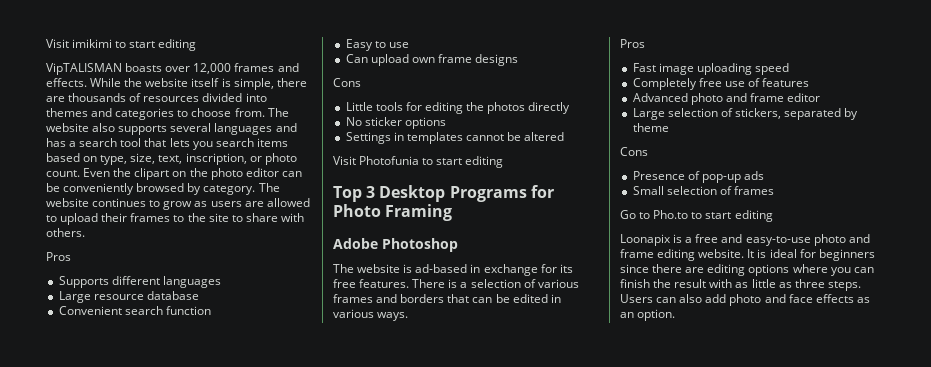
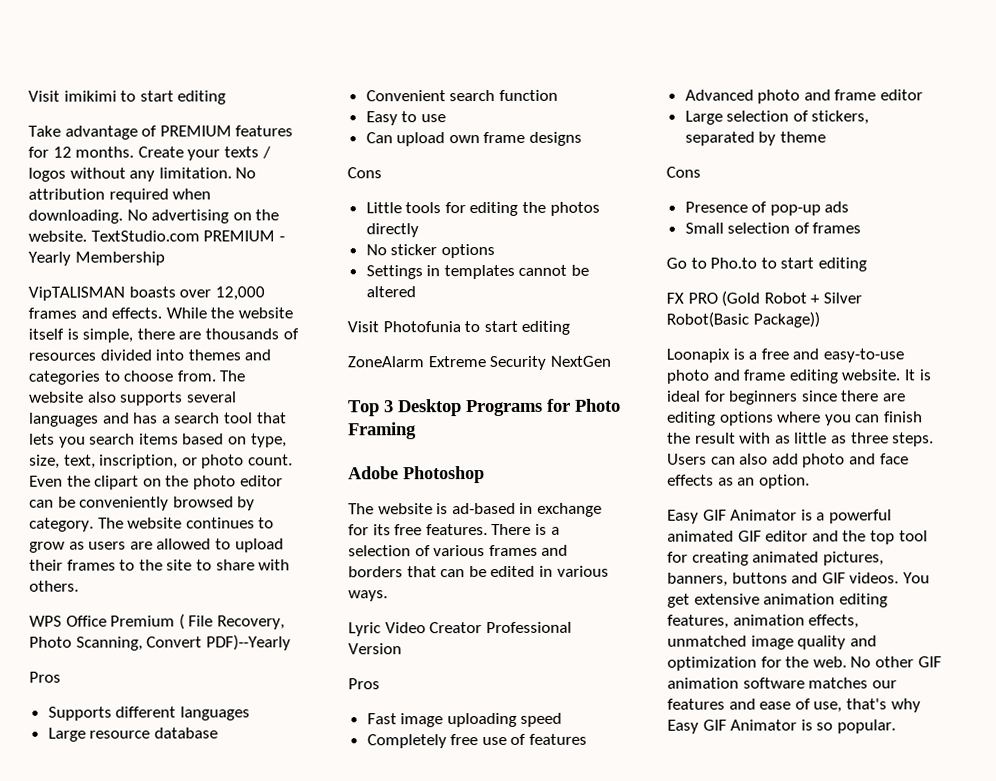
+ Take advantage of PREMIUM features for 12 months. Create your texts / logos without any limitation. No attribution required when downloading. No advertising on the website. TextStudio.com PREMIUM - Yearly Membership
+ WPS Office Premium ( File Recovery, Photo Scanning, Convert PDF)--Yearly
+ ZoneAlarm Extreme Security NextGen
+ Lyric Video Creator Professional Version
+ FX PRO (Gold Robot + Silver Robot(Basic Package))
+ Easy GIF Animator is a powerful animated GIF editor and the top tool for creating animated pictures, banners, buttons and GIF videos. You get extensive animation editing features, animation effects, unmatched image quality and optimization for the web. No other GIF animation software matches our features and ease of use, that's why Easy GIF Animator is so popular.

